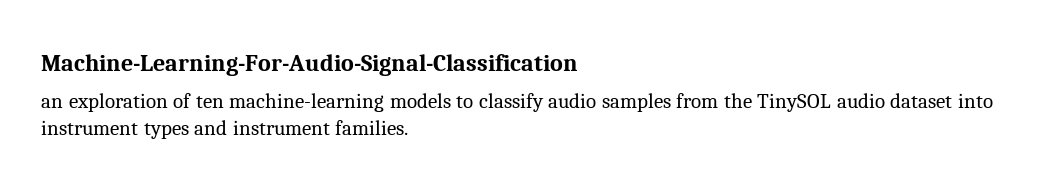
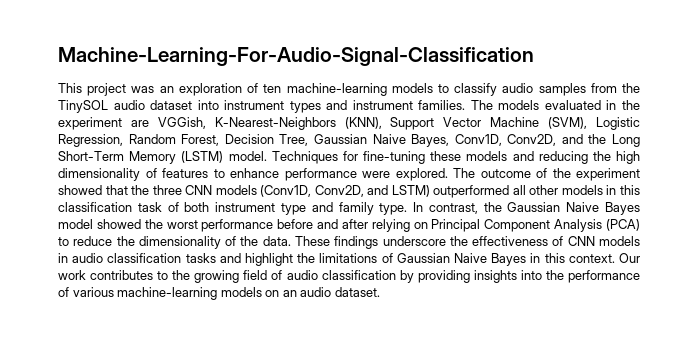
- an exploration of ten machine-learning models to classify audio samples from the TinySOL audio dataset into instrument types and instrument families.
+ This project was an exploration of ten machine-learning models to classify audio samples from the TinySOL audio dataset into instrument types and instrument families.
+ The models evaluated in the experiment are VGGish, K-Nearest-Neighbors (KNN), Support Vector Machine (SVM), Logistic Regression, Random Forest, Decision Tree, Gaussian Naive Bayes, Conv1D, Conv2D, and the Long Short-Term Memory (LSTM) model. Techniques for fine-tuning these models and reducing the high dimensionality of features to enhance performance were explored. The outcome of the experiment showed that the three CNN models (Conv1D, Conv2D, and LSTM) outperformed all other models in this classification task of both instrument type and family type. In contrast, the Gaussian Naive Bayes model showed the worst performance before and after relying on Principal Component Analysis (PCA) to reduce the dimensionality of the data. These findings underscore the effectiveness of CNN models in audio classification tasks and highlight the limitations of Gaussian Naive Bayes in this context. Our work contributes to the growing field of audio classification by providing insights into the performance of various machine-learning models on an audio dataset.

